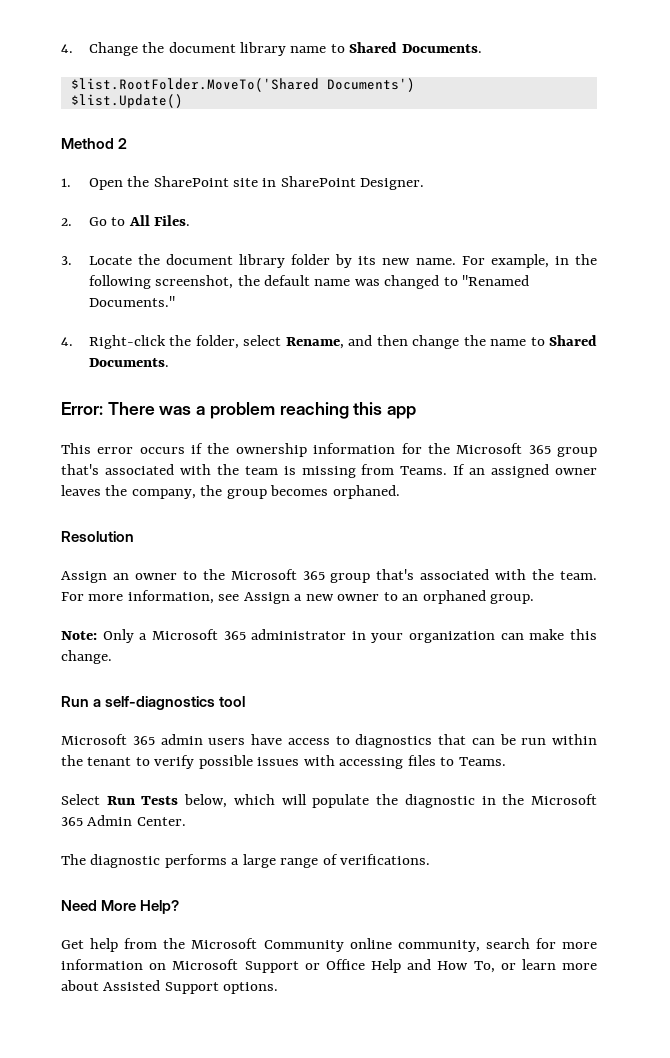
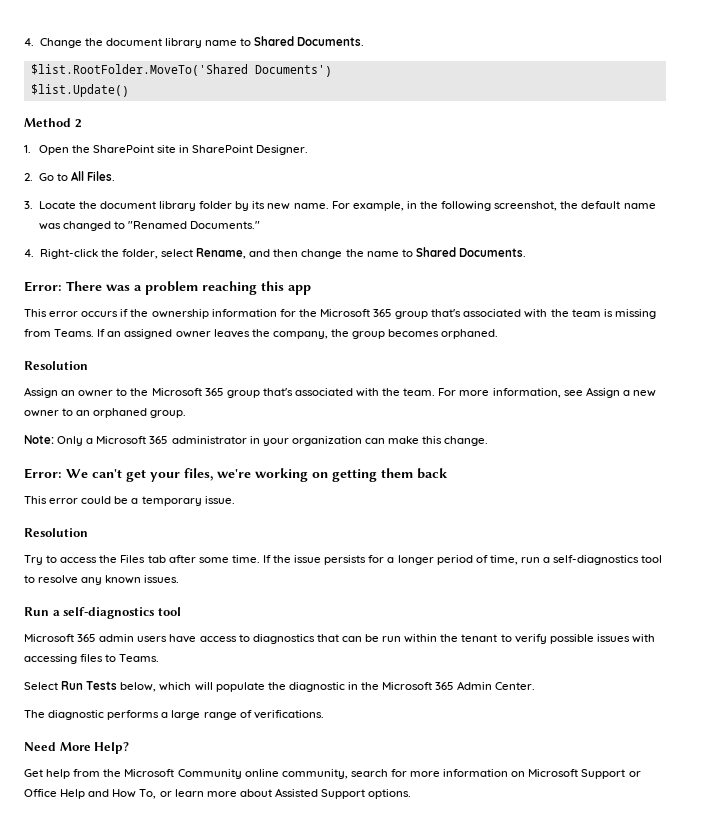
+ Error: We can't get your files, we're working on getting them back
+ This error could be a temporary issue.
+ Resolution
+ Try to access the Files tab after some time. If the issue persists for a longer period of time, run a self-diagnostics tool to resolve any known issues.

